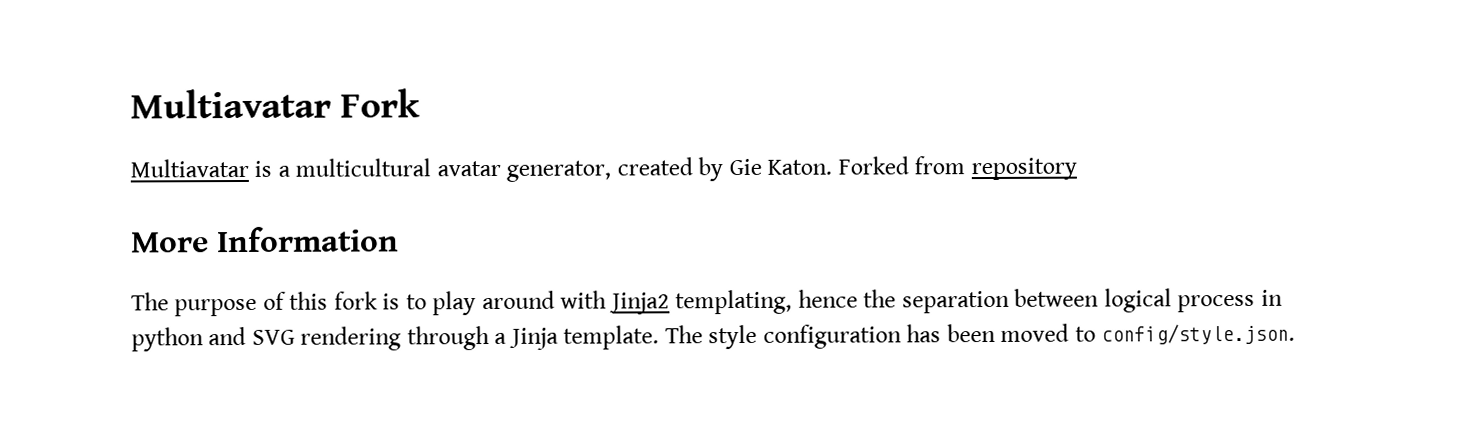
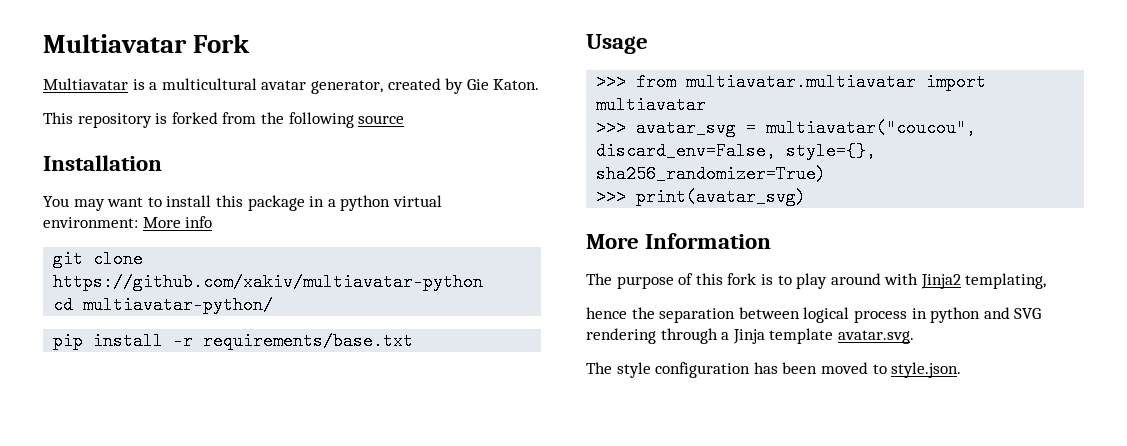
- Multiavatar is a multicultural avatar generator, created by Gie Katon. Forked from repository
+ Multiavatar is a multicultural avatar generator, created by Gie Katon.
+ This repository is forked from the following source
+ Installation
+ You may want to install this package in a python virtual environment: More info
+ git clone https://github.com/xakiv/multiavatar-python
+ cd multiavatar-python/
+ pip install -r requirements/base.txt
+ Usage
+ >>> from multiavatar.multiavatar import multiavatar
+ >>> avatar_svg = multiavatar("coucou", discard_env=False, style={}, sha256_randomizer=True)
+ >>> print(avatar_svg)
- The purpose of this fork is to play around with Jinja2 templating, hence the separation between logical process in python and SVG rendering through a Jinja template. The style configuration has been moved to config/style.json.
+ The purpose of this fork is to play around with Jinja2 templating,
+ hence the separation between logical process in python and SVG rendering through a Jinja template avatar.svg.
+ The style configuration has been moved to style.json.

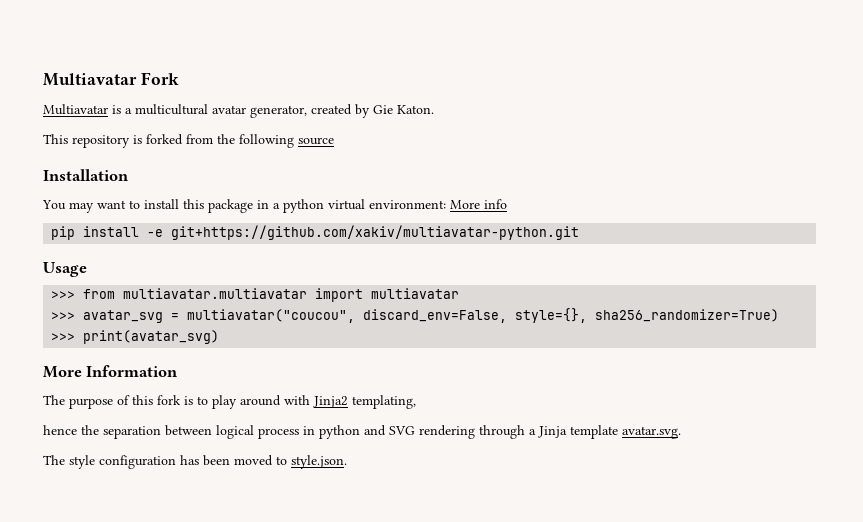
- git clone https://github.com/xakiv/multiavatar-python
- cd multiavatar-python/
- pip install -r requirements/base.txt
+ pip install -e git+https://github.com/xakiv/multiavatar-python.git

